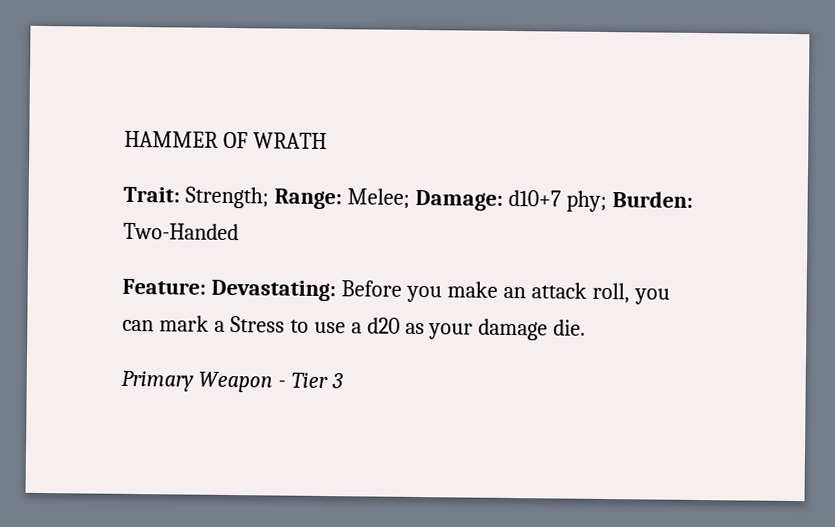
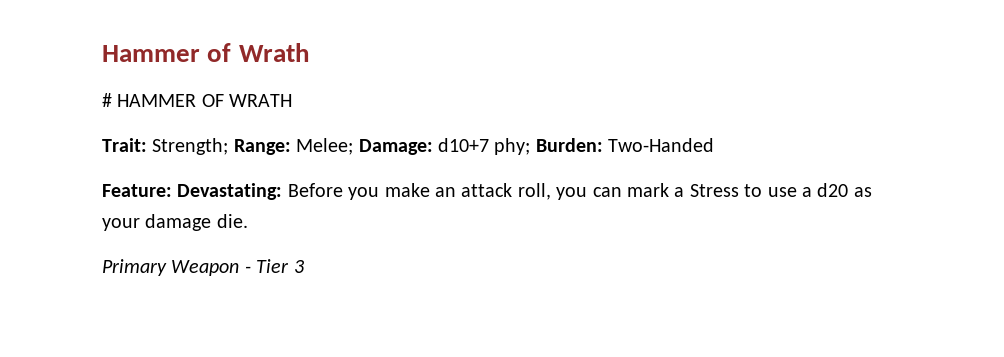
- HAMMER OF WRATH
+ Hammer of Wrath
+ # HAMMER OF WRATH

